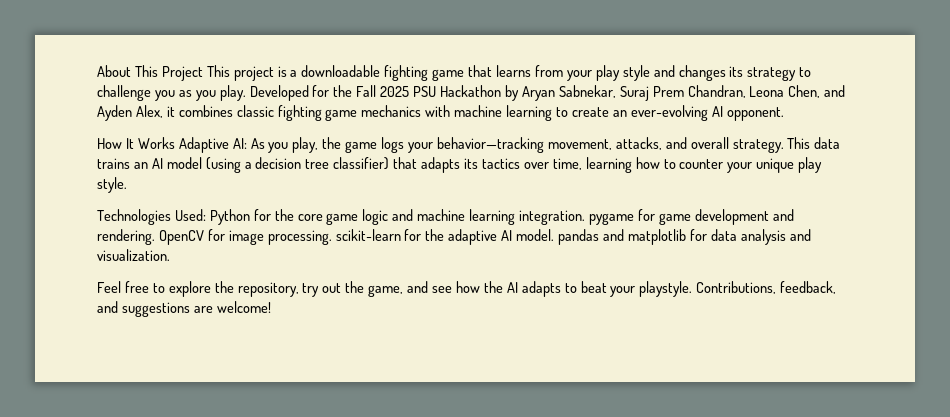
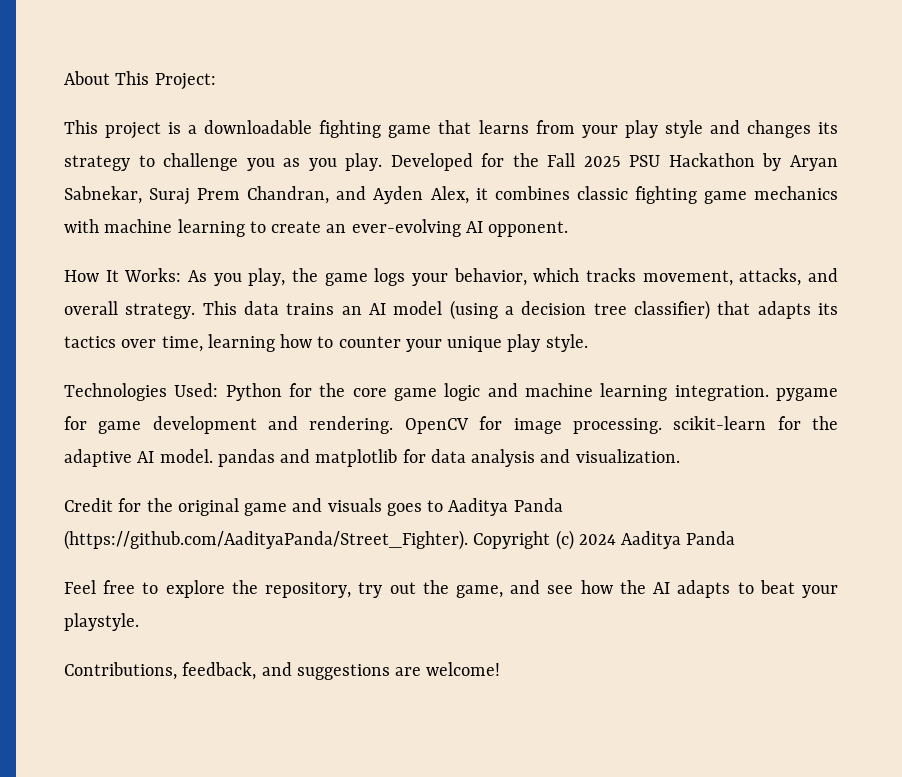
- About This Project This project is a downloadable fighting game that learns from your play style and changes its strategy to challenge you as you play.
+ About This Project:
+ This project is a downloadable fighting game that learns from your play style and changes its strategy to challenge you as you play.
- Developed for the Fall 2025 PSU Hackathon by Aryan Sabnekar, Suraj Prem Chandran, Leona Chen, and Ayden Alex, it combines classic fighting game mechanics with machine learning to create an ever-evolving AI opponent.
+ Developed for the Fall 2025 PSU Hackathon by Aryan Sabnekar, Suraj Prem Chandran, and Ayden Alex, it combines classic fighting game mechanics with machine learning to create an ever-evolving AI opponent.
- How It Works Adaptive AI: As you play, the game logs your behavior—tracking movement, attacks, and overall strategy.
+ How It Works: As you play, the game logs your behavior, which tracks movement, attacks, and overall strategy.
+ Credit for the original game and visuals goes to Aaditya Panda (https://github.com/AadityaPanda/Street_Fighter). Copyright (c) 2024 Aaditya Panda
- Feel free to explore the repository, try out the game, and see how the AI adapts to beat your playstyle. Contributions, feedback, and suggestions are welcome!
+ Feel free to explore the repository, try out the game, and see how the AI adapts to beat your playstyle.
+ Contributions, feedback, and suggestions are welcome!

